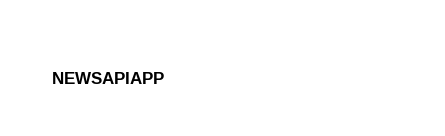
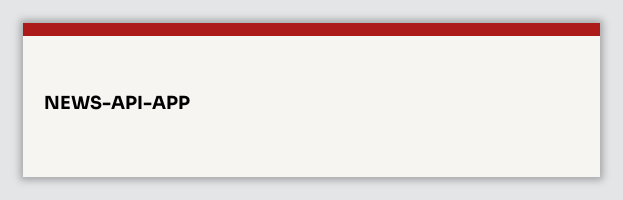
- NEWSAPIAPP
+ NEWS-API-APP

